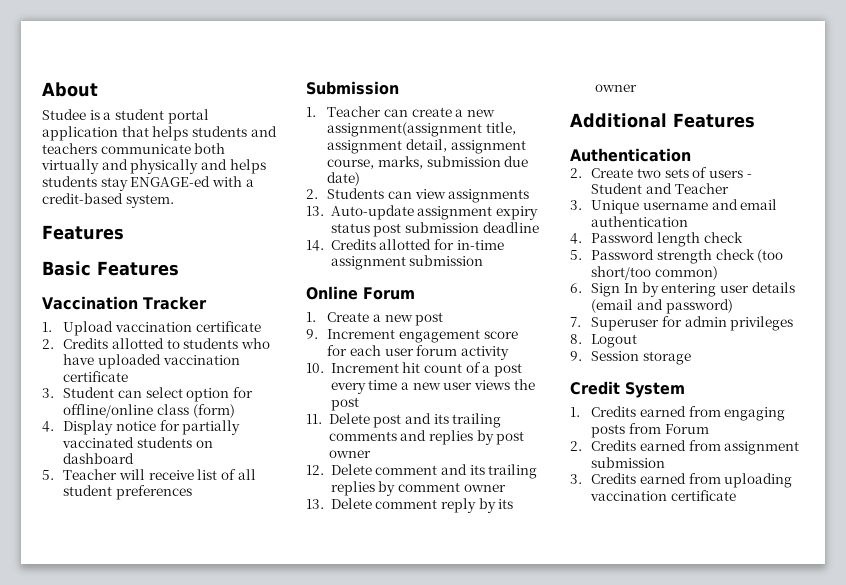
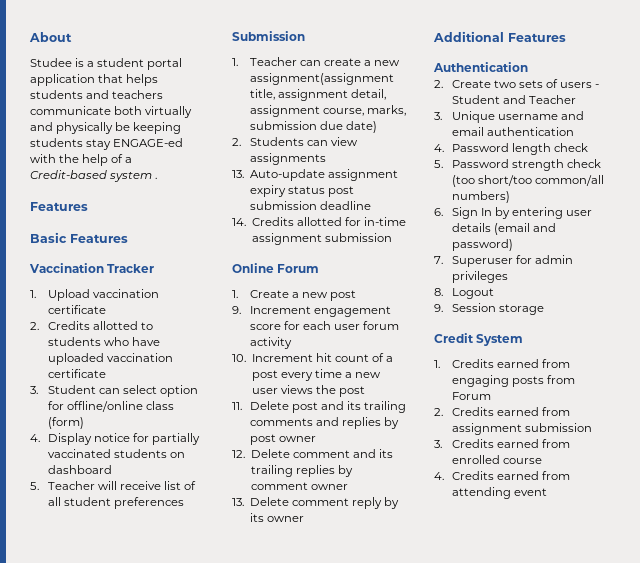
- Studee is a student portal application that helps students and teachers communicate both virtually and physically and helps students stay ENGAGE-ed with a credit-based system.
+ Studee is a student portal application that helps students and teachers communicate both virtually and physically be keeping students stay ENGAGE-ed with the help of a Credit-based system .
- 5. Password strength check (too short/too common)
+ 5. Password strength check (too short/too common/all numbers)
- 3. Credits earned from uploading vaccination certificate
+ 3. Credits earned from enrolled course
+ 4. Credits earned from attending event

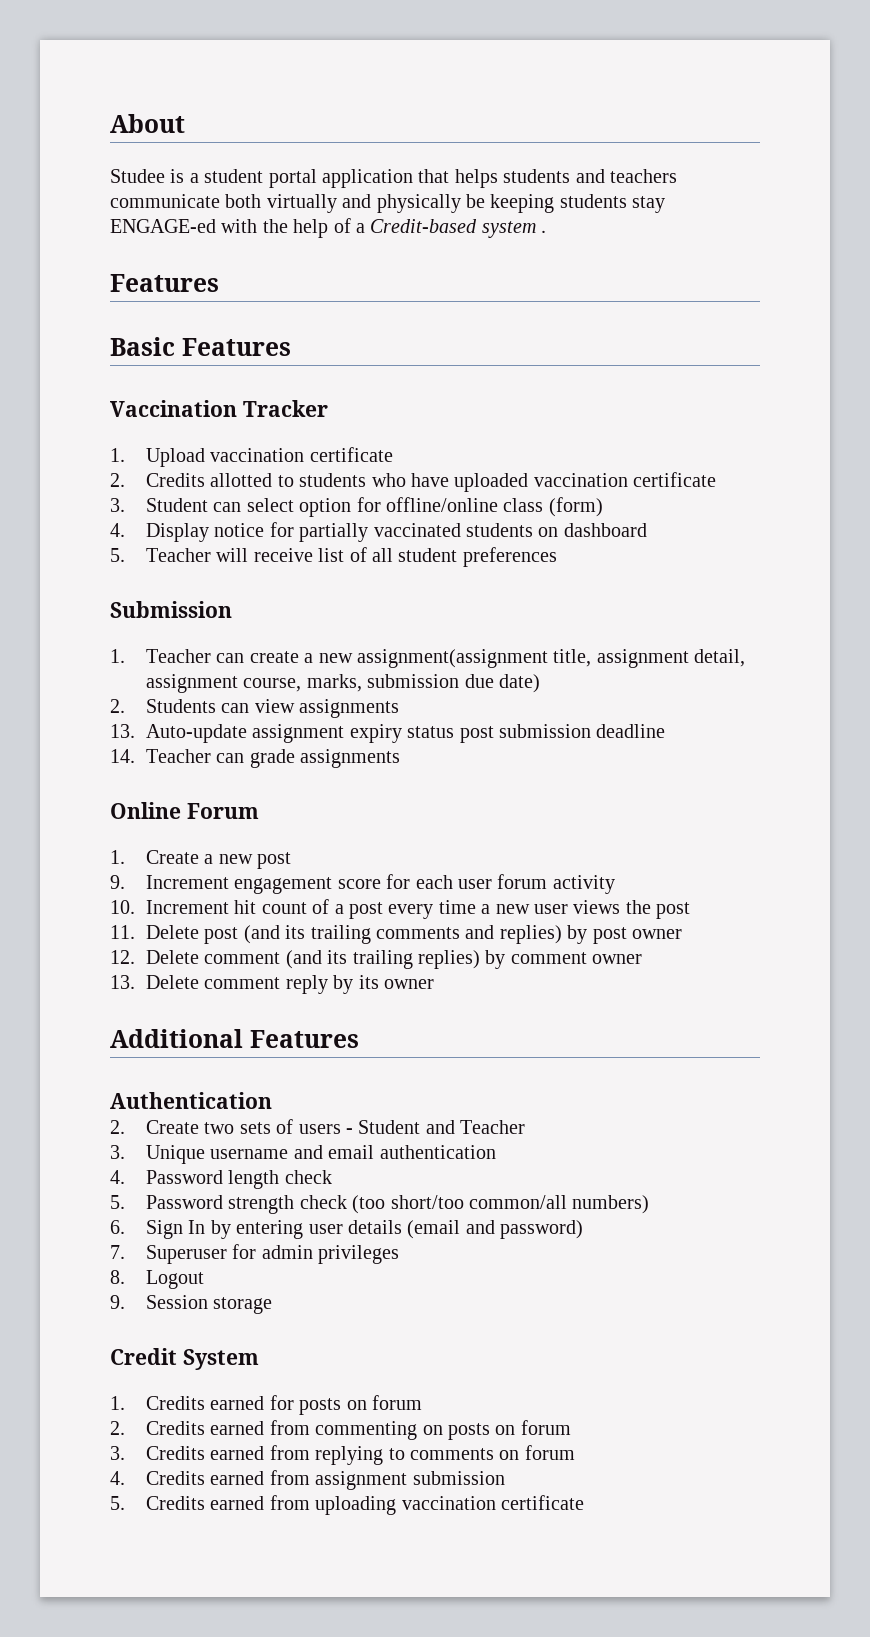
- 14. Credits allotted for in-time assignment submission
+ 14. Teacher can grade assignments
- 11. Delete post and its trailing comments and replies by post owner
+ 11. Delete post (and its trailing comments and replies) by post owner
- 12. Delete comment and its trailing replies by comment owner
+ 12. Delete comment (and its trailing replies) by comment owner
- 1. Credits earned from engaging posts from Forum
- 2. Credits earned from assignment submission
+ 1. Credits earned for posts on forum
+ 2. Credits earned from commenting on posts on forum
+ 3. Credits earned from replying to comments on forum
+ 4. Credits earned from assignment submission
- 3. Credits earned from enrolled course
- 4. Credits earned from attending event
+ 5. Credits earned from uploading vaccination certificate

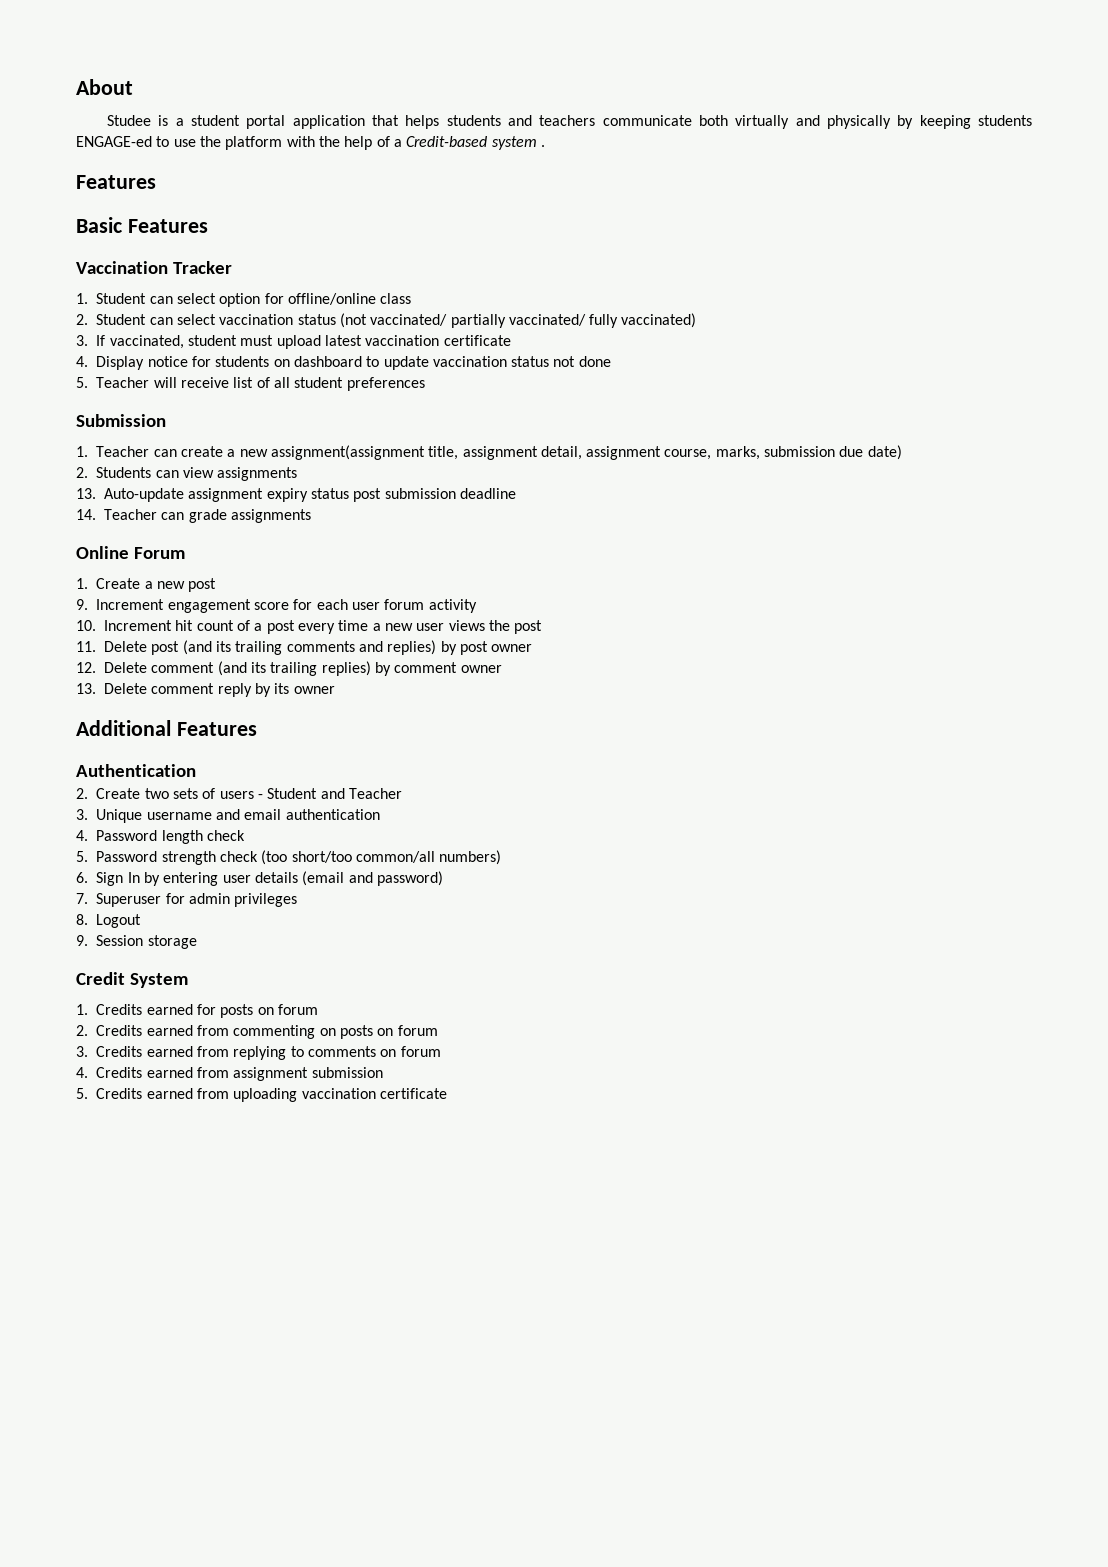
- Studee is a student portal application that helps students and teachers communicate both virtually and physically be keeping students stay ENGAGE-ed with the help of a Credit-based system .
+ Studee is a student portal application that helps students and teachers communicate both virtually and physically by keeping students ENGAGE-ed to use the platform with the help of a Credit-based system .
- 1. Upload vaccination certificate
- 2. Credits allotted to students who have uploaded vaccination certificate
- 3. Student can select option for offline/online class (form)
+ 1. Student can select option for offline/online class
+ 2. Student can select vaccination status (not vaccinated/ partially vaccinated/ fully vaccinated)
+ 3. If vaccinated, student must upload latest vaccination certificate
- 4. Display notice for partially vaccinated students on dashboard
+ 4. Display notice for students on dashboard to update vaccination status not done

